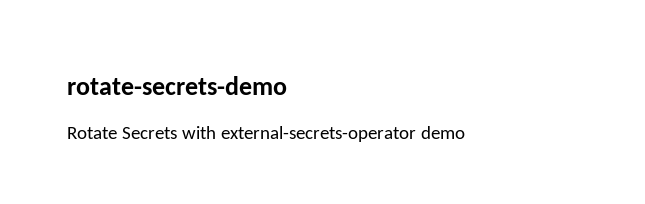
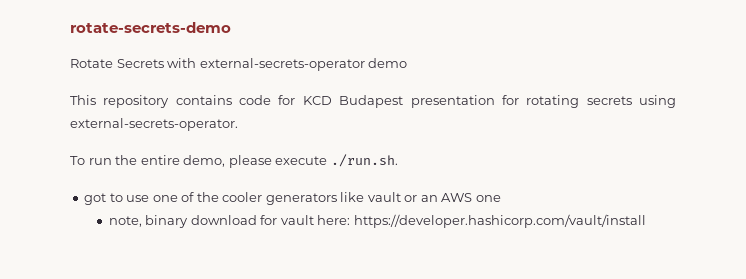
+ This repository contains code for KCD Budapest presentation for rotating secrets using external-secrets-operator.
+ To run the entire demo, please execute ./run.sh.
+ got to use one of the cooler generators like vault or an AWS one
+ note, binary download for vault here: https://developer.hashicorp.com/vault/install

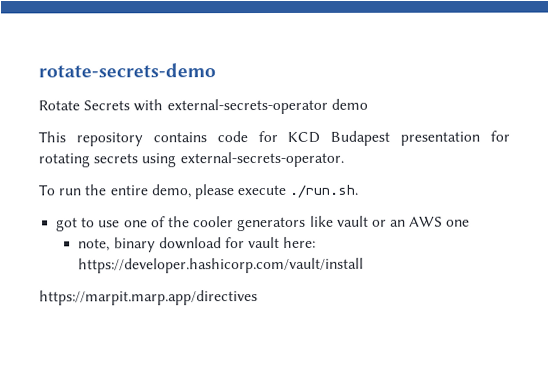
+ https://marpit.marp.app/directives

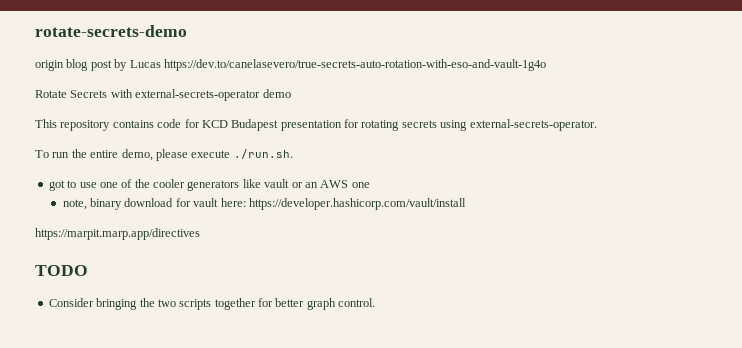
+ origin blog post by Lucas https://dev.to/canelasevero/true-secrets-auto-rotation-with-eso-and-vault-1g4o
+ TODO
+ Consider bringing the two scripts together for better graph control.

